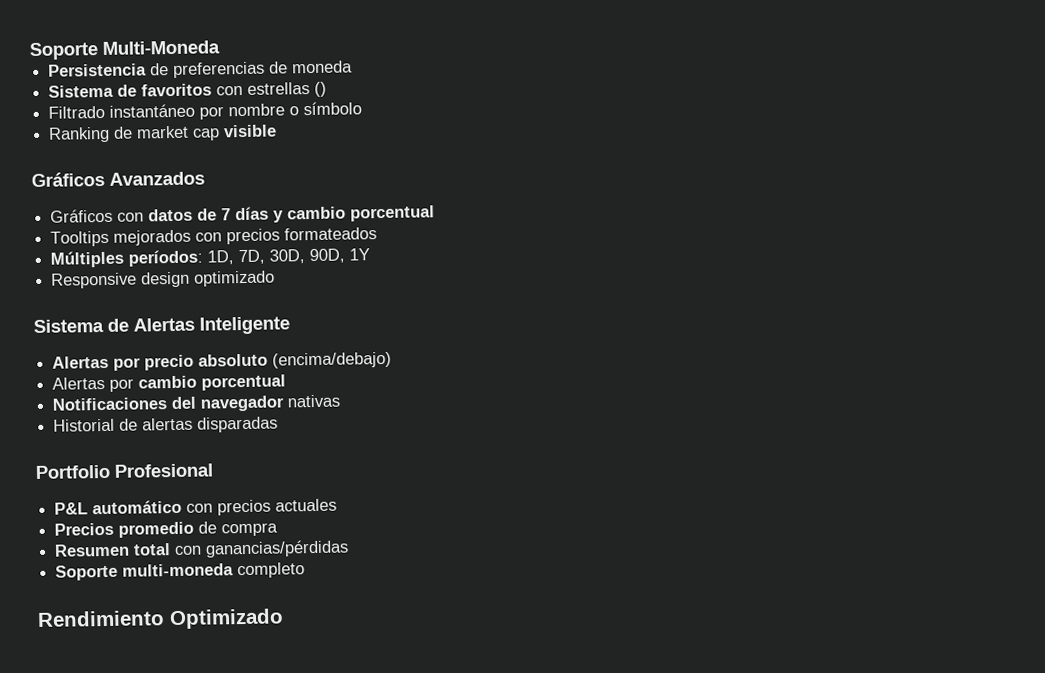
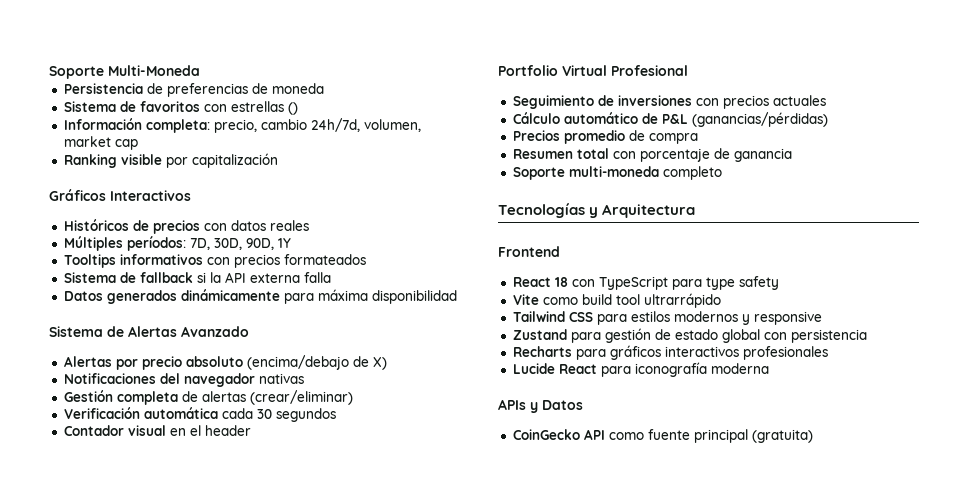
- Filtrado instantáneo por nombre o símbolo
- Ranking de market cap visible
- Gráficos Avanzados
- Gráficos con datos de 7 días y cambio porcentual
- Tooltips mejorados con precios formateados
+ Información completa: precio, cambio 24h/7d, volumen, market cap
+ Ranking visible por capitalización
+ Gráficos Interactivos
+ Históricos de precios con datos reales
- Múltiples períodos: 1D, 7D, 30D, 90D, 1Y
+ Múltiples períodos: 7D, 30D, 90D, 1Y
- Responsive design optimizado
+ Tooltips informativos con precios formateados
+ Sistema de fallback si la API externa falla
+ Datos generados dinámicamente para máxima disponibilidad
- Sistema de Alertas Inteligente
+ Sistema de Alertas Avanzado
- Alertas por precio absoluto (encima/debajo)
- Alertas por cambio porcentual
+ Alertas por precio absoluto (encima/debajo de X)
- Historial de alertas disparadas
+ Gestión completa de alertas (crear/eliminar)
+ Verificación automática cada 30 segundos
+ Contador visual en el header
- Portfolio Profesional
+ Portfolio Virtual Profesional
- P&L automático con precios actuales
+ Seguimiento de inversiones con precios actuales
+ Cálculo automático de P&L (ganancias/pérdidas)
- Resumen total con ganancias/pérdidas
+ Resumen total con porcentaje de ganancia
- Rendimiento Optimizado
+ Tecnologías y Arquitectura
+ Frontend
+ React 18 con TypeScript para type safety
+ Vite como build tool ultrarrápido
+ Tailwind CSS para estilos modernos y responsive
+ Zustand para gestión de estado global con persistencia
+ Recharts para gráficos interactivos profesionales
+ Lucide React para iconografía moderna
+ APIs y Datos
+ CoinGecko API como fuente principal (gratuita)

